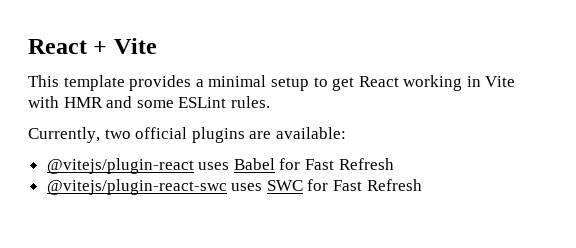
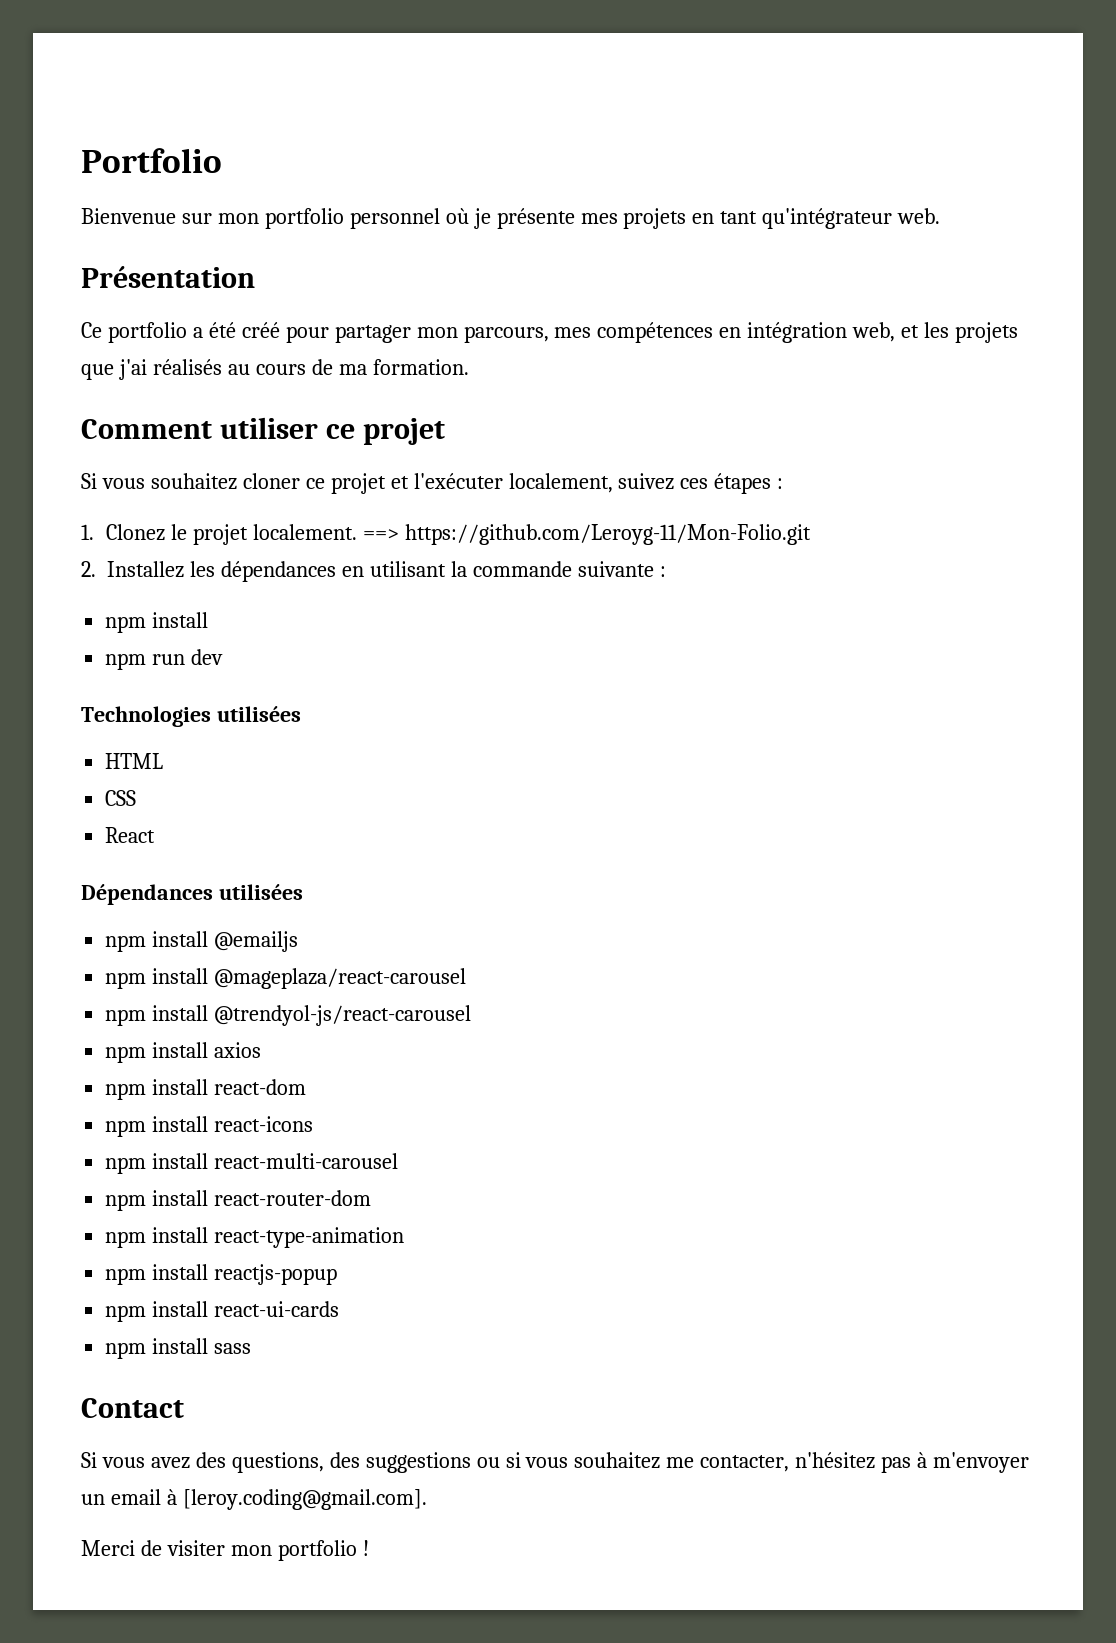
- React + Vite
- This template provides a minimal setup to get React working in Vite with HMR and some ESLint rules.
- Currently, two official plugins are available:
- @vitejs/plugin-react uses Babel for Fast Refresh
- @vitejs/plugin-react-swc uses SWC for Fast Refresh
+ Portfolio
+ Bienvenue sur mon portfolio personnel où je présente mes projets en tant qu'intégrateur web.
+ Présentation
+ Ce portfolio a été créé pour partager mon parcours, mes compétences en intégration web, et les projets que j'ai réalisés au cours de ma formation.
+ Comment utiliser ce projet
+ Si vous souhaitez cloner ce projet et l'exécuter localement, suivez ces étapes :
+ 1. Clonez le projet localement. ==> https://github.com/Leroyg-11/Mon-Folio.git
+ 2. Installez les dépendances en utilisant la commande suivante :
+ npm install
+ npm run dev
+ Technologies utilisées
+ HTML
+ CSS
+ React
+ Dépendances utilisées
+ npm install @emailjs
+ npm install @mageplaza/react-carousel
+ npm install @trendyol-js/react-carousel
+ npm install axios
+ npm install react-dom
+ npm install react-icons
+ npm install react-multi-carousel
+ npm install react-router-dom
+ npm install react-type-animation
+ npm install reactjs-popup
+ npm install react-ui-cards
+ npm install sass
+ Contact
+ Si vous avez des questions, des suggestions ou si vous souhaitez me contacter, n'hésitez pas à m'envoyer un email à [leroy.coding@gmail.com].
+ Merci de visiter mon portfolio !

